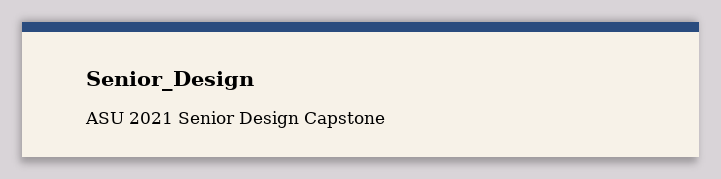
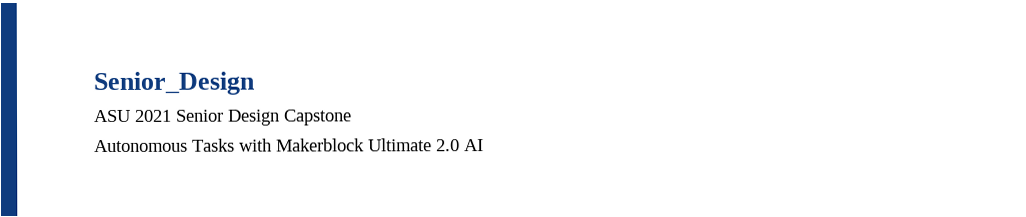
+ Autonomous Tasks with Makerblock Ultimate 2.0 AI

